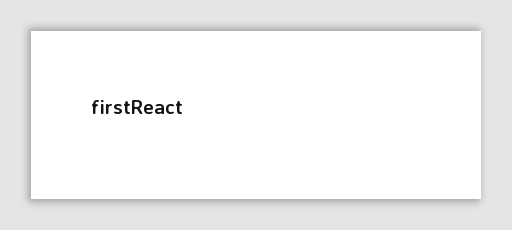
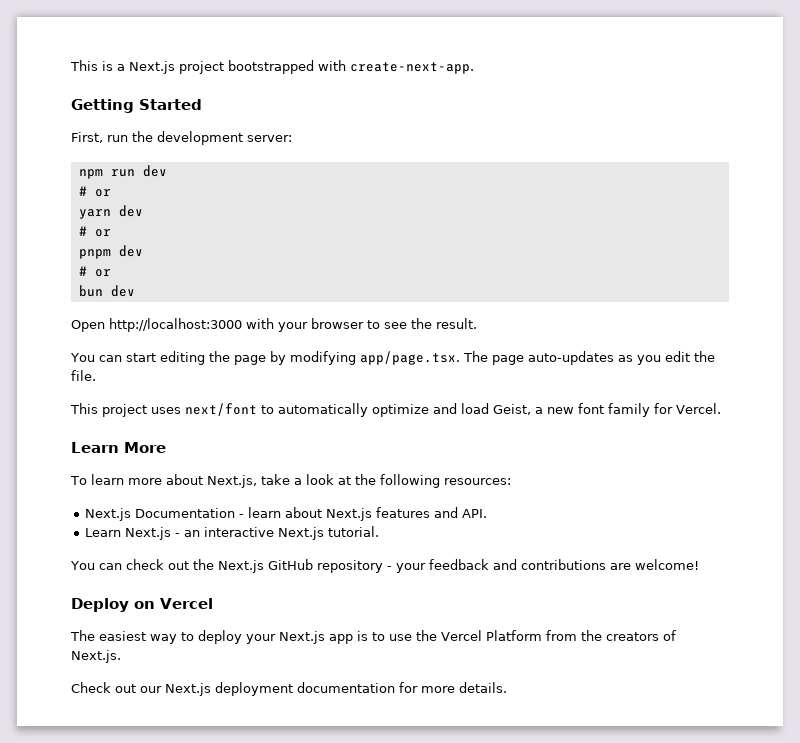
- firstReact
+ This is a Next.js project bootstrapped with create-next-app.
+ Getting Started
+ First, run the development server:
+ npm run dev
+ # or
+ yarn dev
+ # or
+ pnpm dev
+ # or
+ bun dev
+ Open http://localhost:3000 with your browser to see the result.
+ You can start editing the page by modifying app/page.tsx. The page auto-updates as you edit the file.
+ This project uses next/font to automatically optimize and load Geist, a new font family for Vercel.
+ Learn More
+ To learn more about Next.js, take a look at the following resources:
+ Next.js Documentation - learn about Next.js features and API.
+ Learn Next.js - an interactive Next.js tutorial.
+ You can check out the Next.js GitHub repository - your feedback and contributions are welcome!
+ Deploy on Vercel
+ The easiest way to deploy your Next.js app is to use the Vercel Platform from the creators of Next.js.
+ Check out our Next.js deployment documentation for more details.

